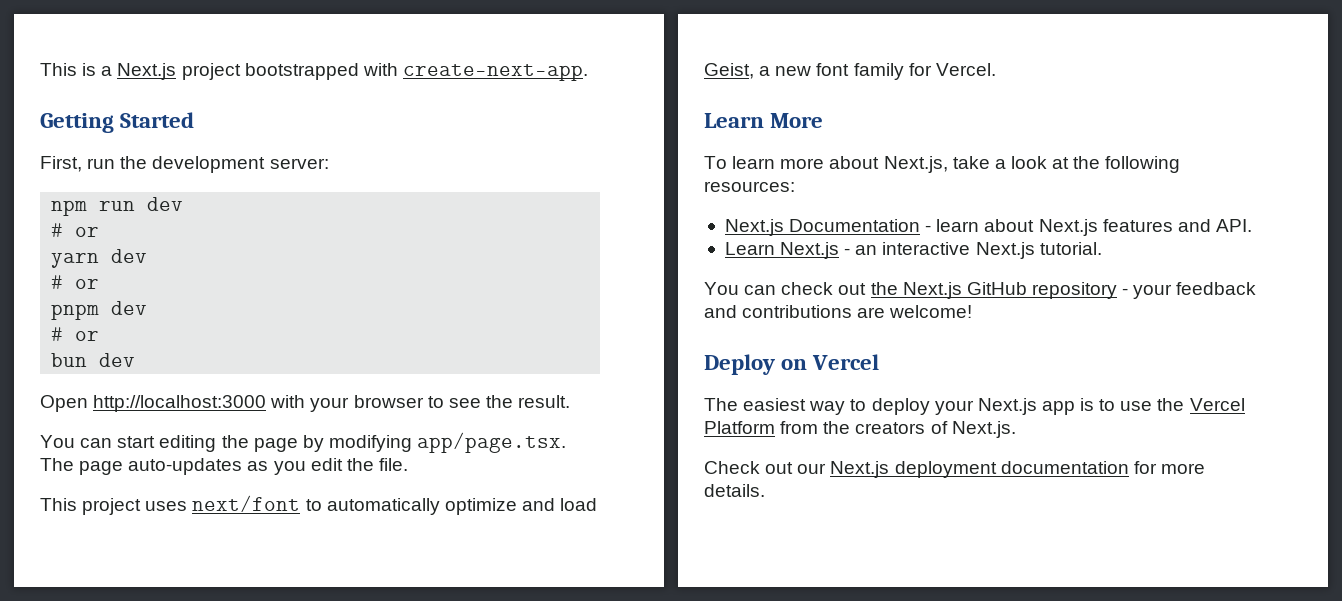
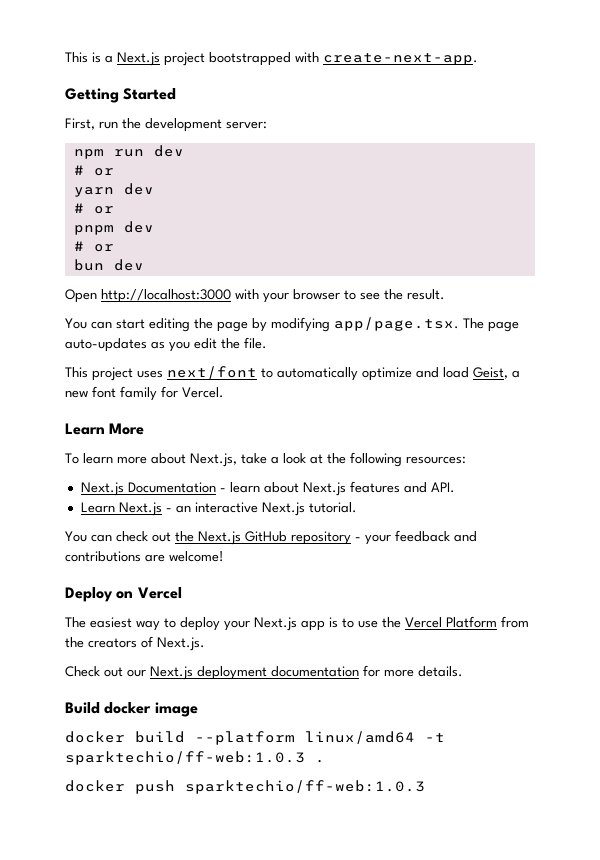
+ Build docker image
+ docker build --platform linux/amd64 -t sparktechio/ff-web:1.0.3 .
+ docker push sparktechio/ff-web:1.0.3

